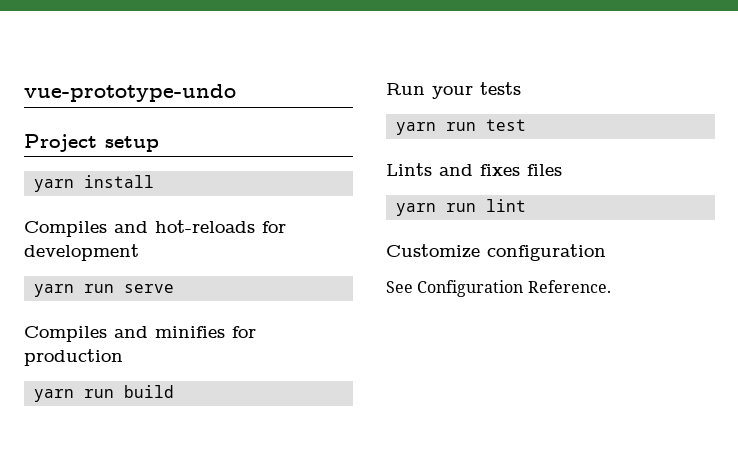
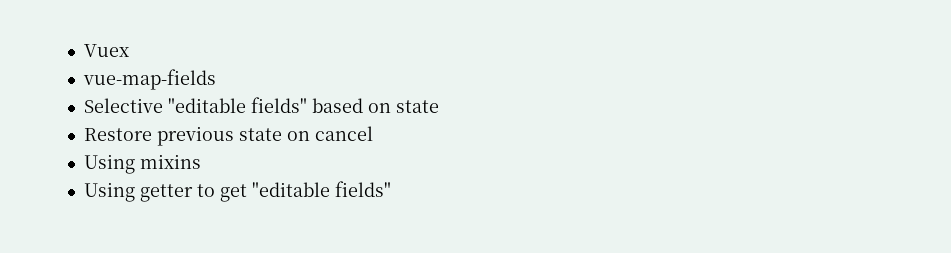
- vue-prototype-undo
- Project setup
- yarn install
- Compiles and hot-reloads for development
- yarn run serve
- Compiles and minifies for production
- yarn run build
- Run your tests
- yarn run test
- Lints and fixes files
- yarn run lint
- Customize configuration
- See Configuration Reference.
+ Vuex
+ vue-map-fields
+ Selective "editable fields" based on state
+ Restore previous state on cancel
+ Using mixins
+ Using getter to get "editable fields"

